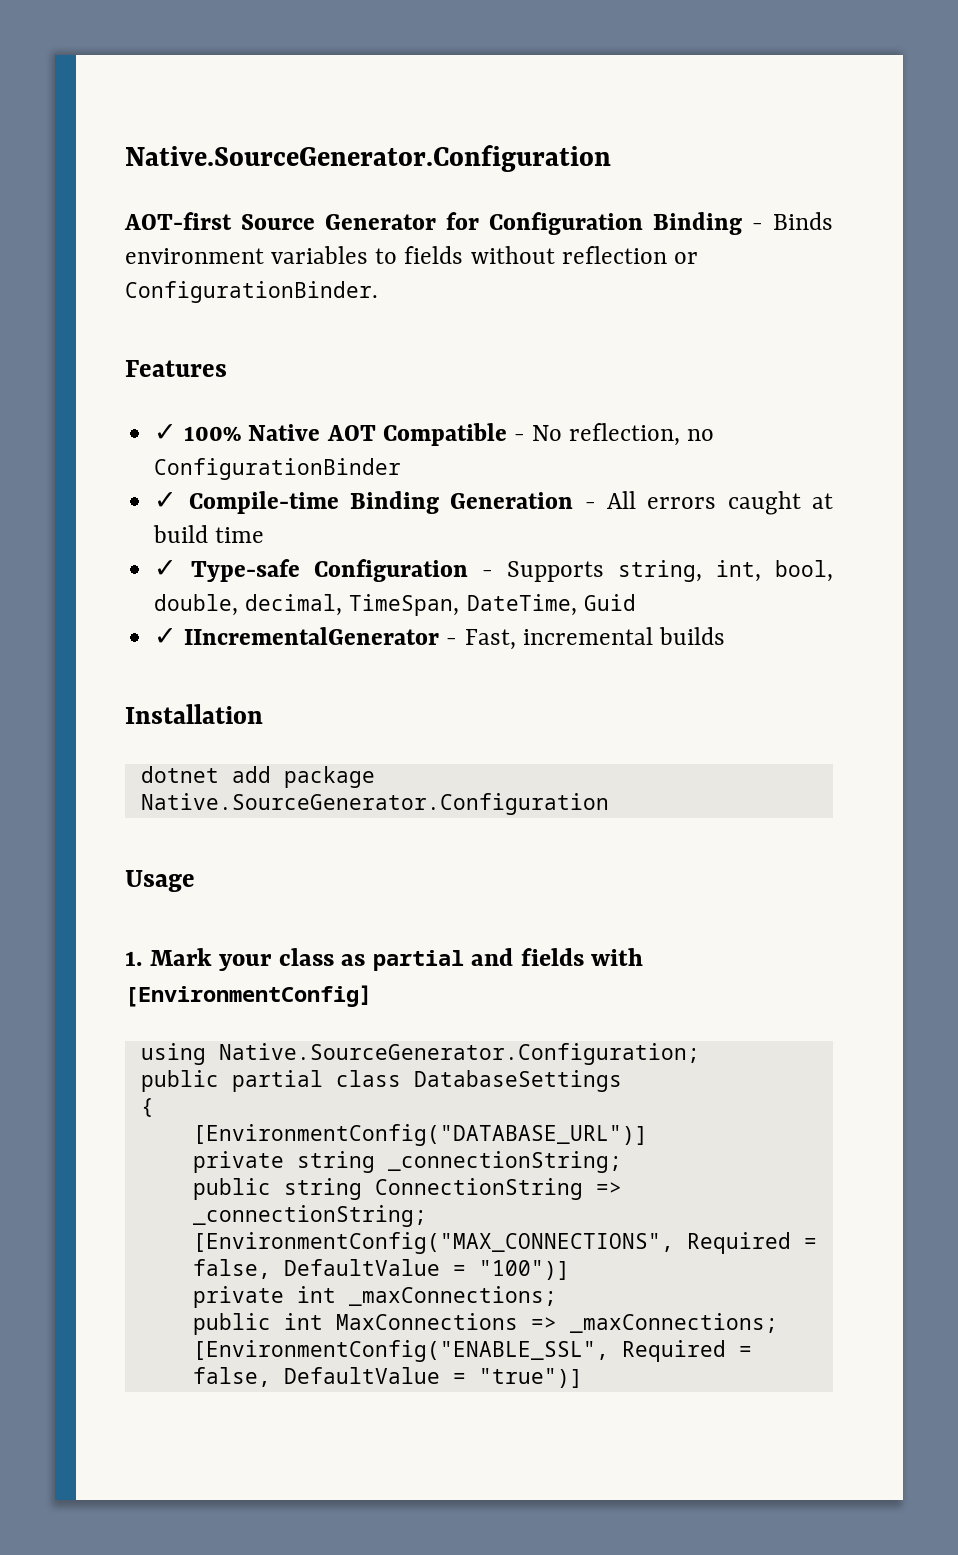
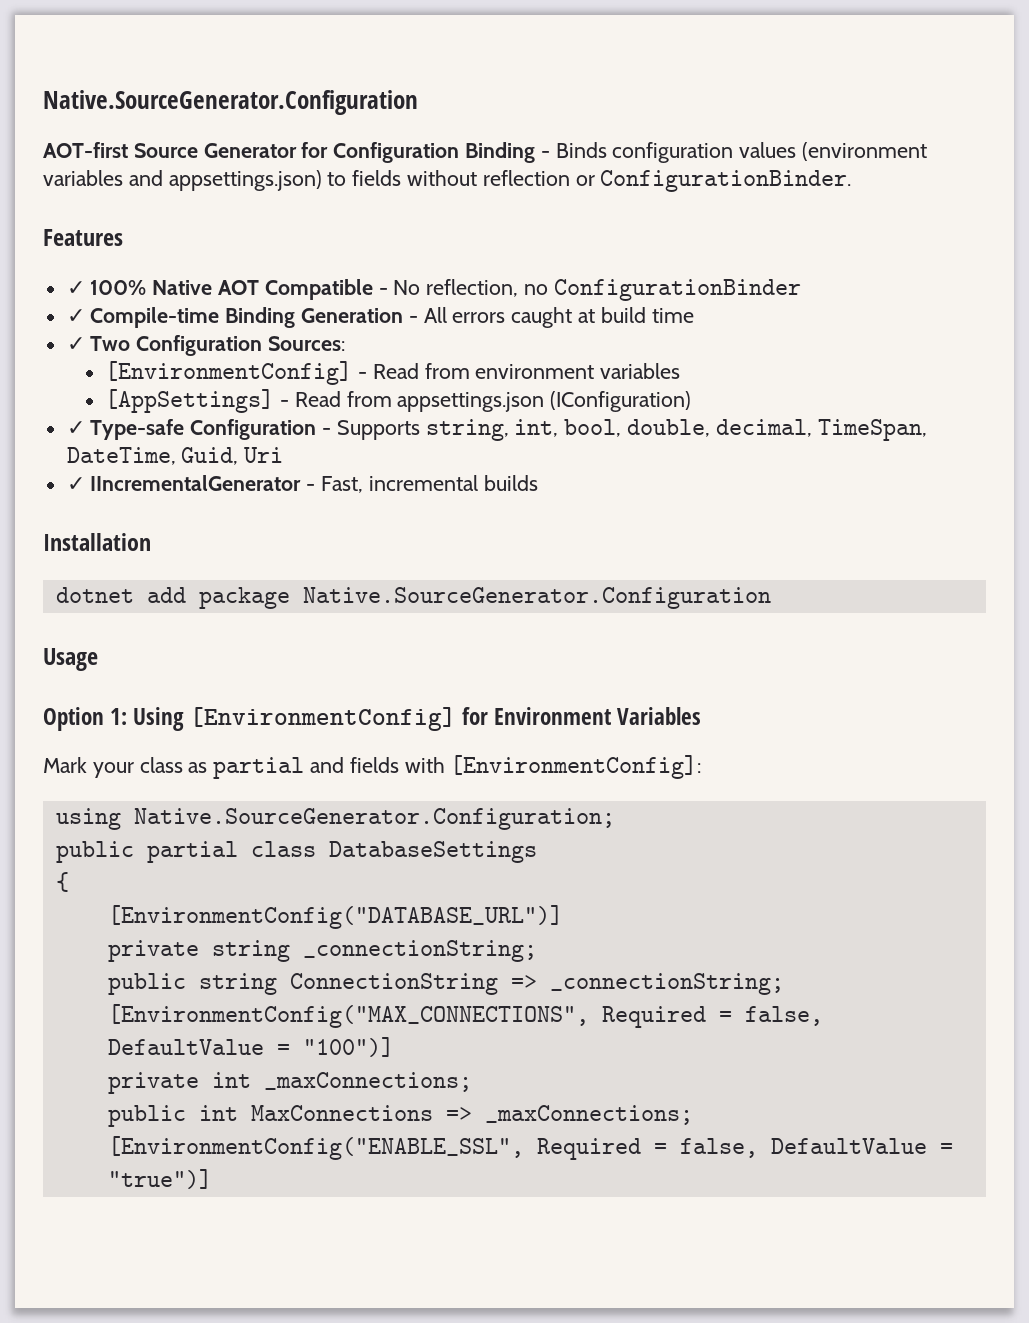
- AOT-first Source Generator for Configuration Binding - Binds environment variables to fields without reflection or ConfigurationBinder.
+ AOT-first Source Generator for Configuration Binding - Binds configuration values (environment variables and appsettings.json) to fields without reflection or ConfigurationBinder.
+ ✓ Two Configuration Sources:
+ [EnvironmentConfig] - Read from environment variables
+ [AppSettings] - Read from appsettings.json (IConfiguration)
- ✓ Type-safe Configuration - Supports string, int, bool, double, decimal, TimeSpan, DateTime, Guid
+ ✓ Type-safe Configuration - Supports string, int, bool, double, decimal, TimeSpan, DateTime, Guid, Uri
- 1. Mark your class as partial and fields with [EnvironmentConfig]
+ Option 1: Using [EnvironmentConfig] for Environment Variables
+ Mark your class as partial and fields with [EnvironmentConfig]:

